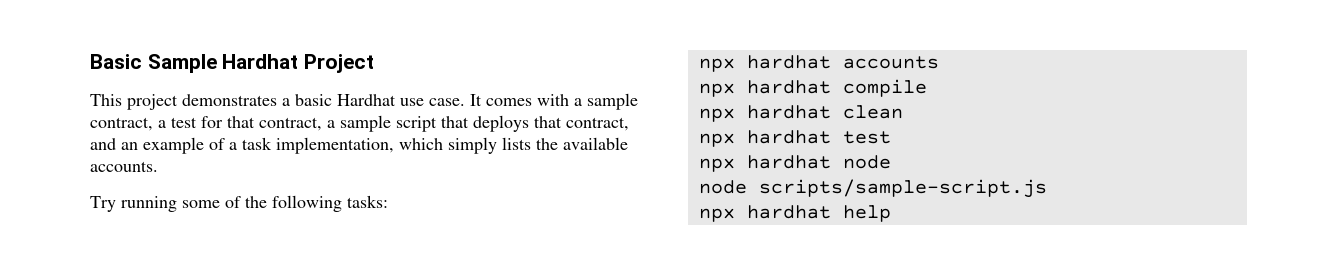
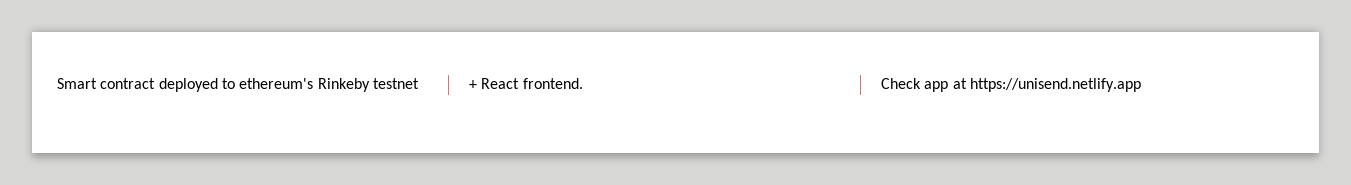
- Basic Sample Hardhat Project
- This project demonstrates a basic Hardhat use case. It comes with a sample contract, a test for that contract, a sample script that deploys that contract, and an example of a task implementation, which simply lists the available accounts.
- Try running some of the following tasks:
- npx hardhat accounts
- npx hardhat compile
- npx hardhat clean
- npx hardhat test
- npx hardhat node
- node scripts/sample-script.js
- npx hardhat help
+ Smart contract deployed to ethereum's Rinkeby testnet + React frontend.
+ Check app at https://unisend.netlify.app

